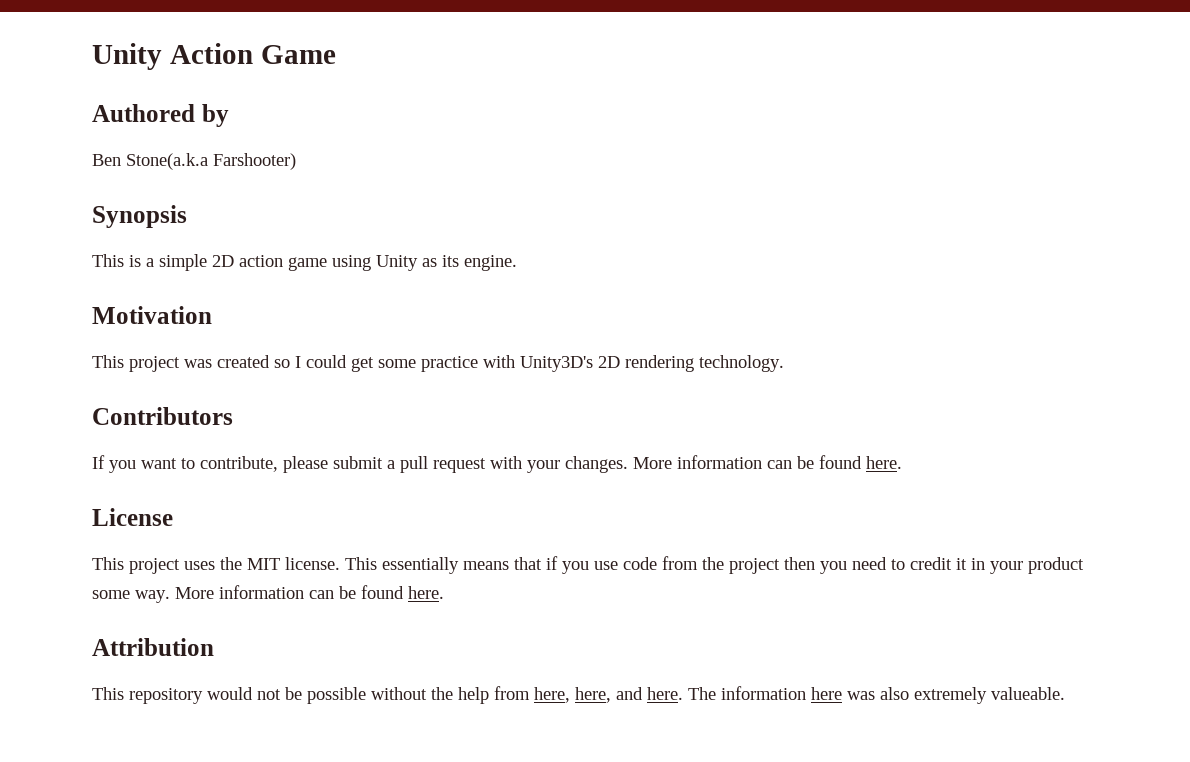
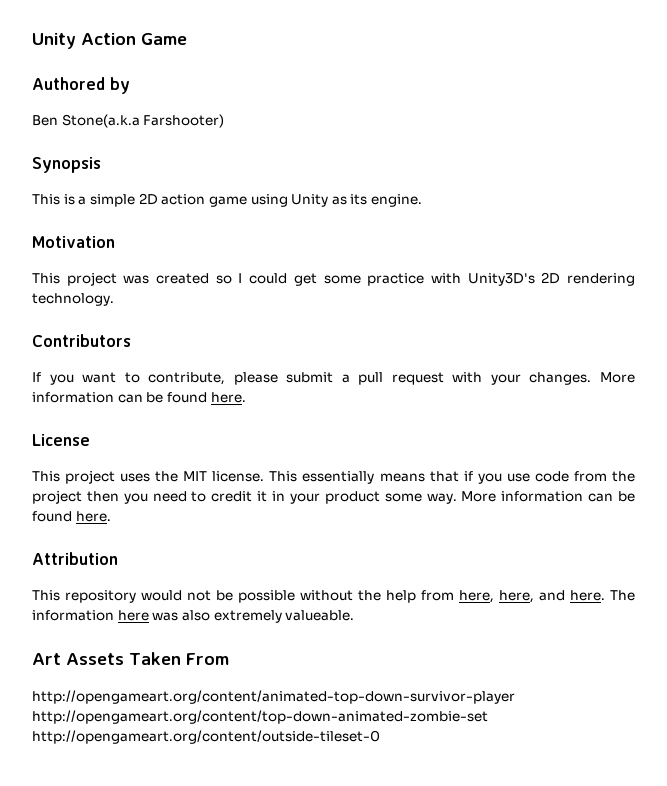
+ Art Assets Taken From
+ http://opengameart.org/content/animated-top-down-survivor-player http://opengameart.org/content/top-down-animated-zombie-set http://opengameart.org/content/outside-tileset-0

